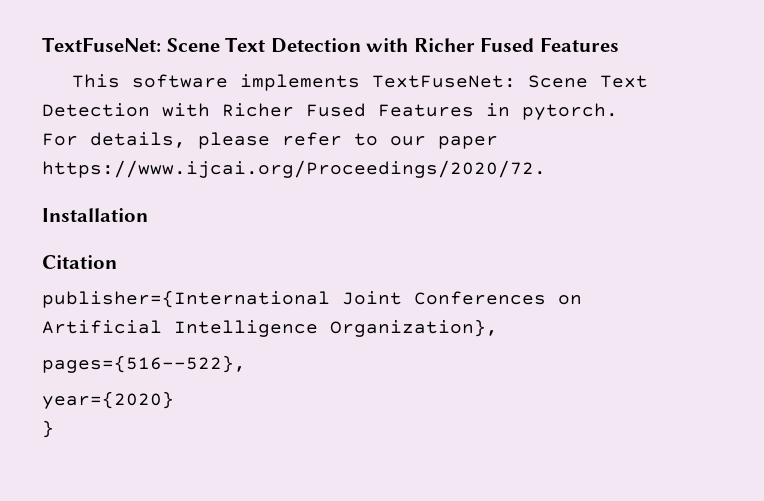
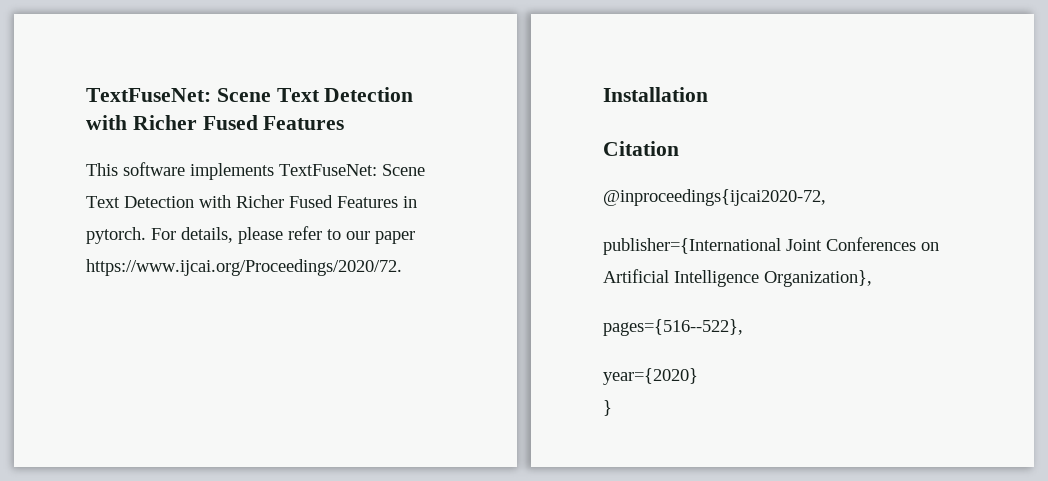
+ @inproceedings{ijcai2020-72,

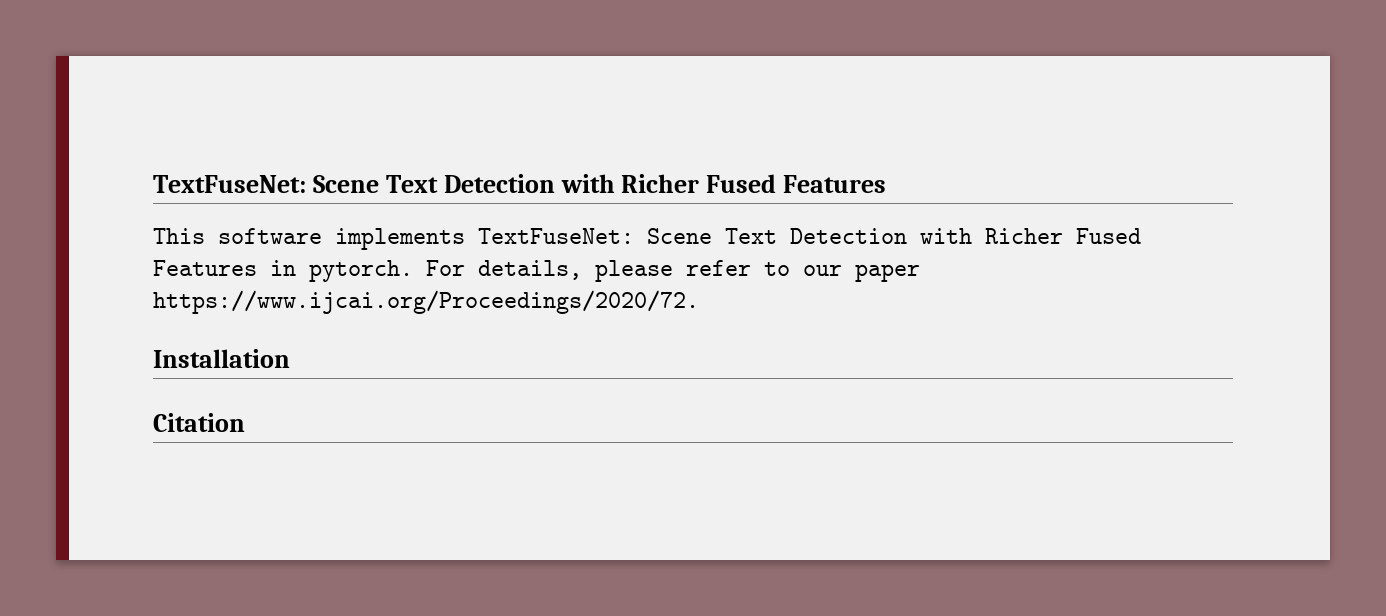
- @inproceedings{ijcai2020-72,
- publisher={International Joint Conferences on Artificial Intelligence Organization},
- pages={516--522},
- year={2020}
- }

